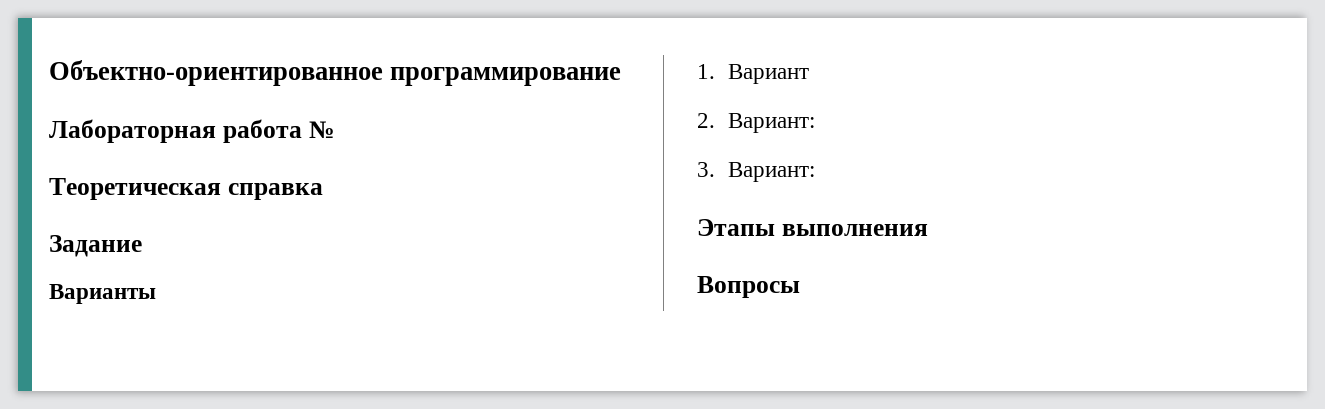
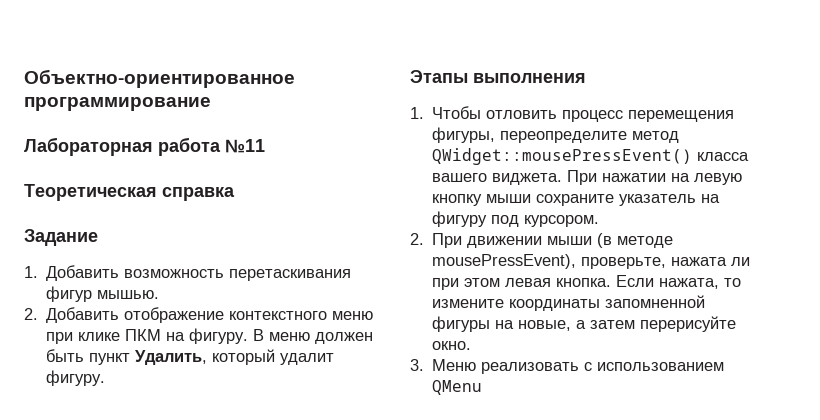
- Лабораторная работа №
+ Лабораторная работа №11
- Варианты
- 1. Вариант
- 2. Вариант:
- 3. Вариант:
+ 1. Добавить возможность перетаскивания фигур мышью.
+ 2. Добавить отображение контекстного меню при клике ПКМ на фигуру. В меню должен быть пункт Удалить, который удалит фигуру.
  Этапы выполнения
- Вопросы
+ 1. Чтобы отловить процесс перемещения фигуры, переопределите метод QWidget::mousePressEvent() класса вашего виджета. При нажатии на левую кнопку мыши сохраните указатель на фигуру под курсором.
+ 2. При движении мыши (в методе mousePressEvent), проверьте, нажата ли при этом левая кнопка. Если нажата, то измените координаты запомненной фигуры на новые, а затем перерисуйте окно.
+ 3. Меню реализовать с использованием QMenu

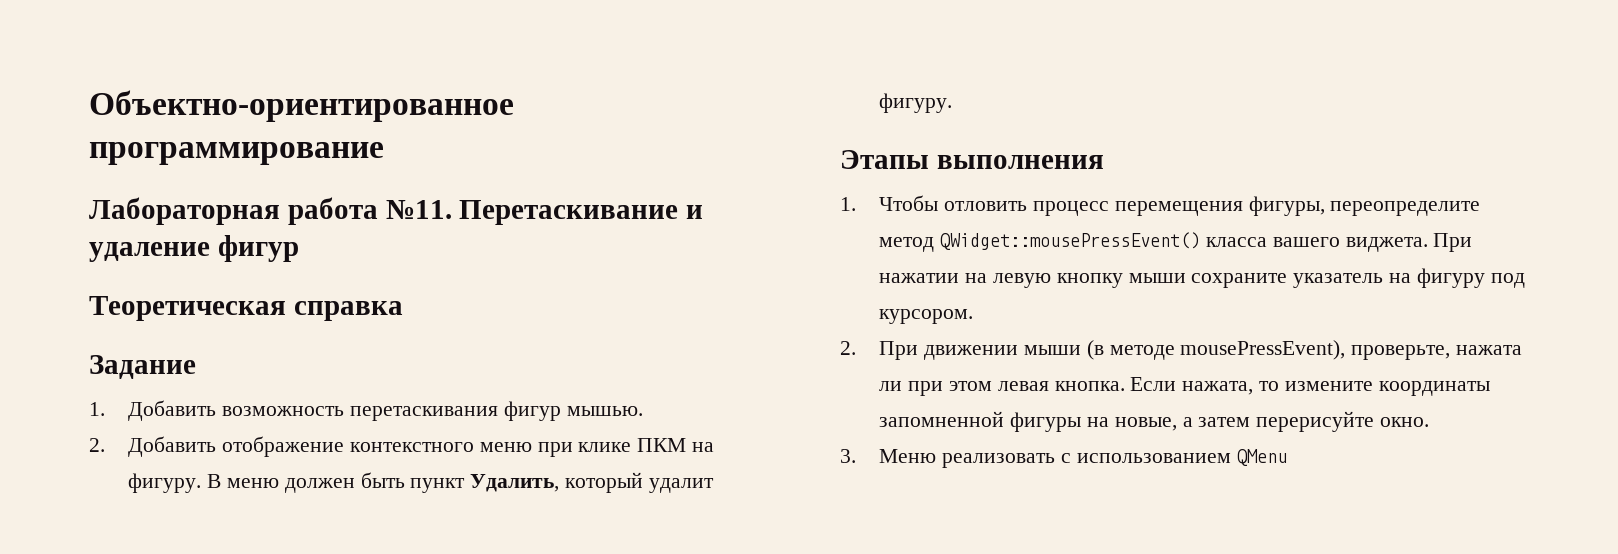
- Лабораторная работа №11
+ Лабораторная работа №11. Перетаскивание и удаление фигур

